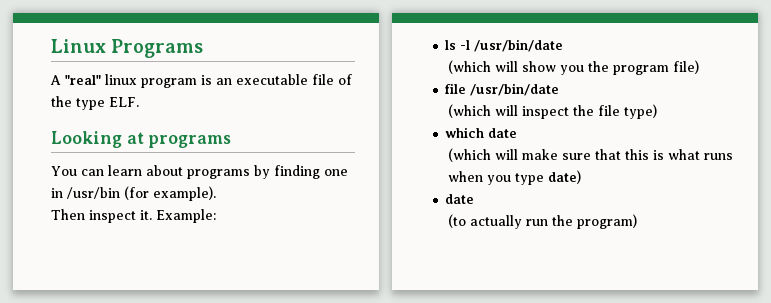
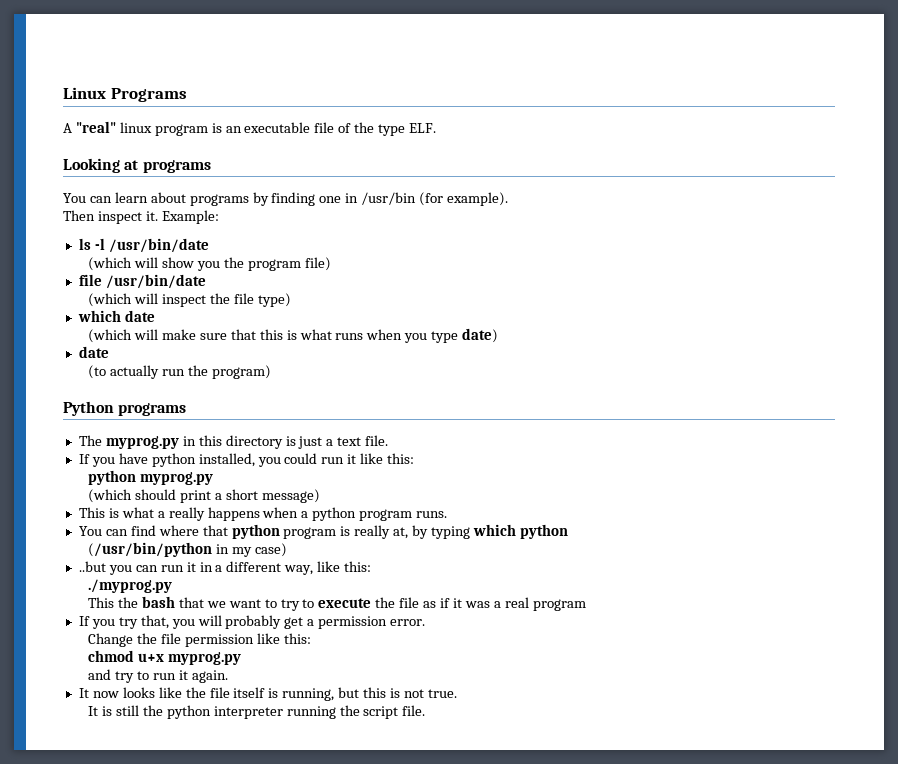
+ Python programs
+ The myprog.py in this directory is just a text file.
+ If you have python installed, you could run it like this:
+ python myprog.py
+ (which should print a short message)
+ This is what a really happens when a python program runs.
+ You can find where that python program is really at, by typing which python
+ (/usr/bin/python in my case)
+ ..but you can run it in a different way, like this:
+ ./myprog.py
+ This the bash that we want to try to execute the file as if it was a real program
+ If you try that, you will probably get a permission error.
+ Change the file permission like this:
+ chmod u+x myprog.py
+ and try to run it again.
+ It now looks like the file itself is running, but this is not true.
+ It is still the python interpreter running the script file.

